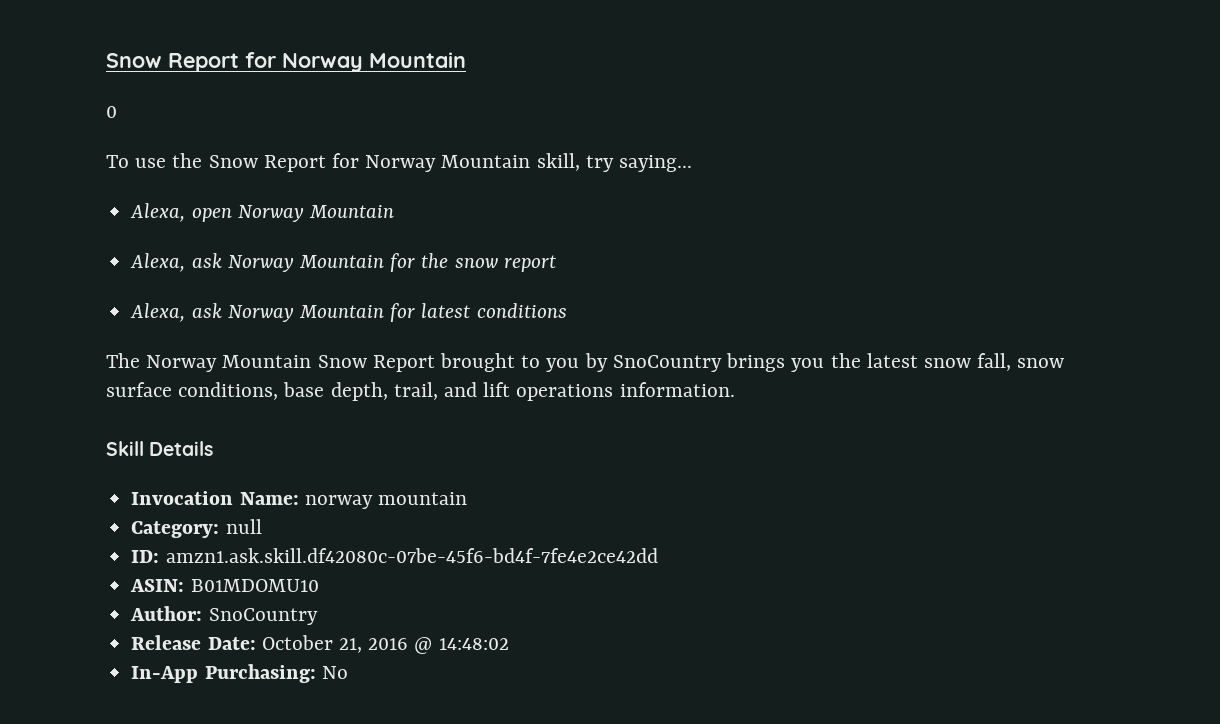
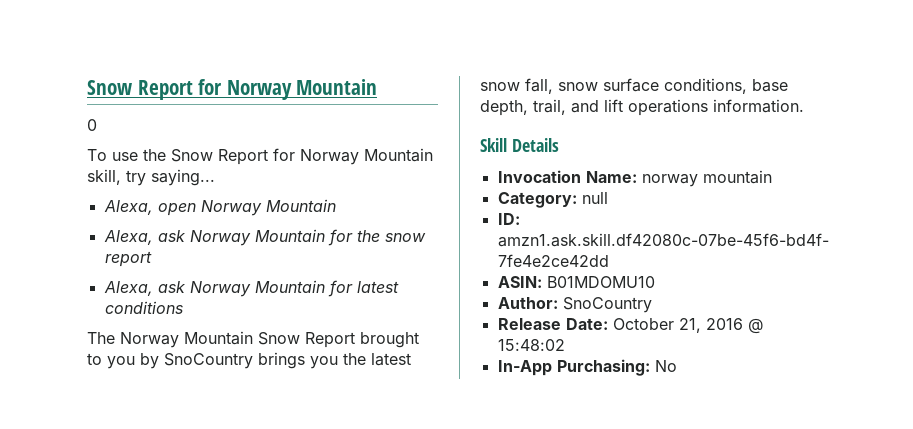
- Release Date: October 21, 2016 @ 14:48:02
+ Release Date: October 21, 2016 @ 15:48:02

